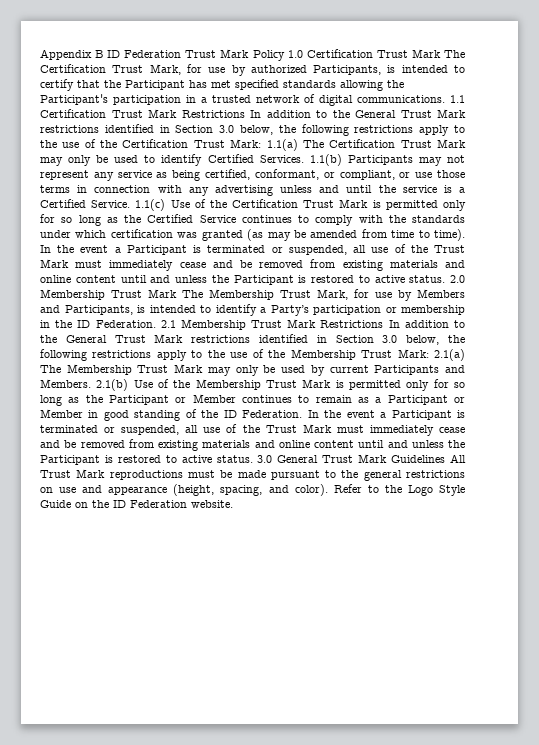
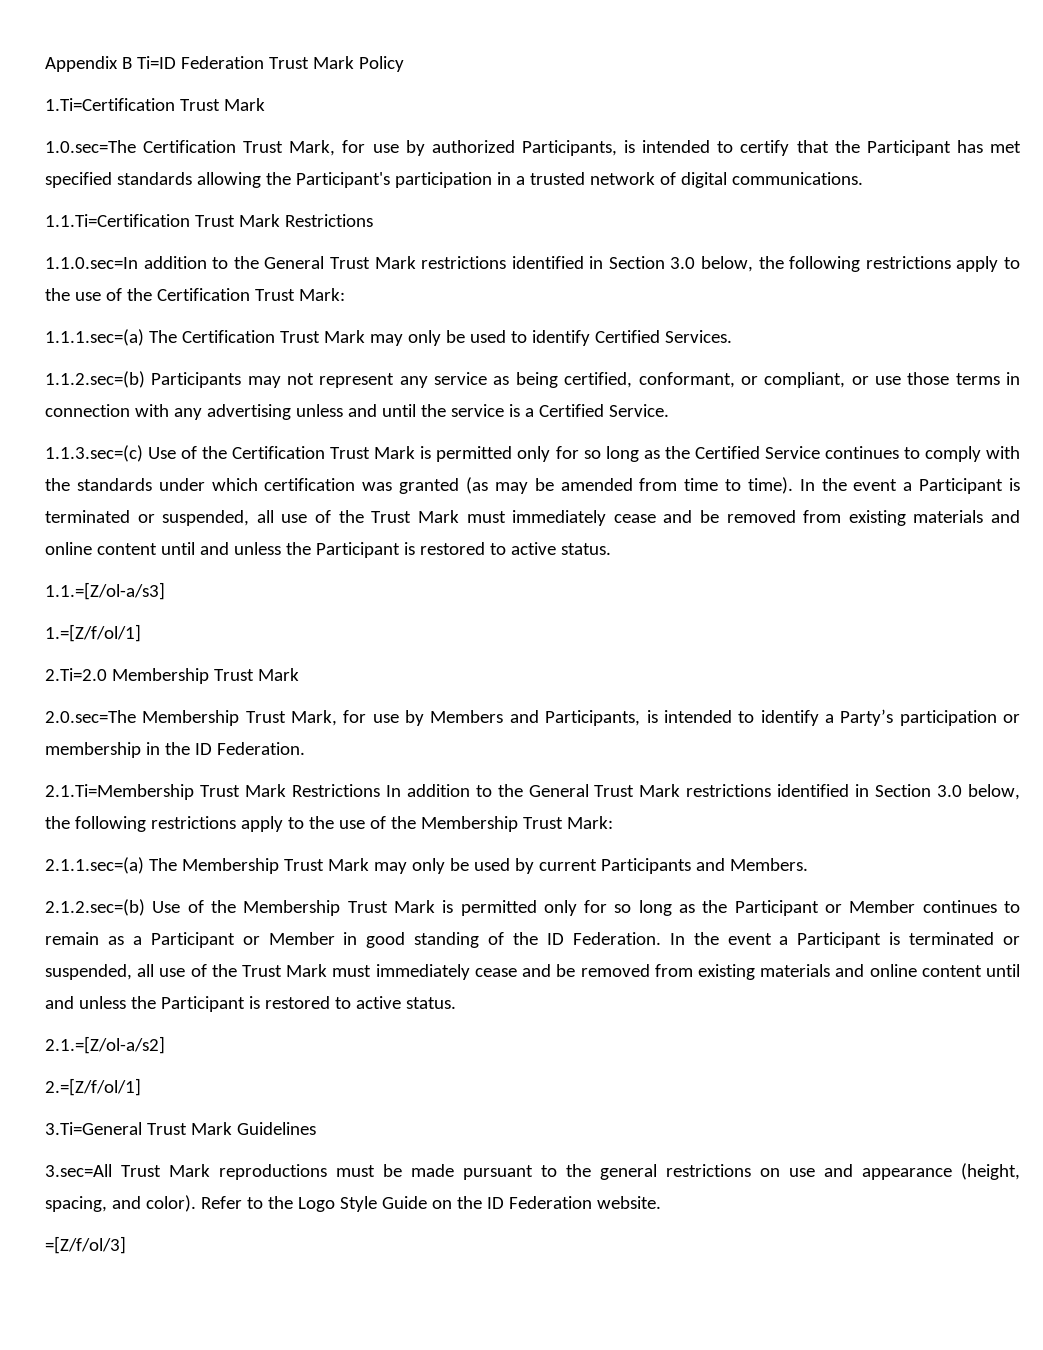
- Appendix B ID Federation Trust Mark Policy 1.0 Certification Trust Mark The Certification Trust Mark, for use by authorized Participants, is intended to certify that the Participant has met specified standards allowing the Participant's participation in a trusted network of digital communications. 1.1 Certification Trust Mark Restrictions In addition to the General Trust Mark restrictions identified in Section 3.0 below, the following restrictions apply to the use of the Certification Trust Mark: 1.1(a) The Certification Trust Mark may only be used to identify Certified Services. 1.1(b) Participants may not represent any service as being certified, conformant, or compliant, or use those terms in connection with any advertising unless and until the service is a Certified Service. 1.1(c) Use of the Certification Trust Mark is permitted only for so long as the Certified Service continues to comply with the standards under which certification was granted (as may be amended from time to time). In the event a Participant is terminated or suspended, all use of the Trust Mark must immediately cease and be removed from existing materials and online content until and unless the Participant is restored to active status. 2.0 Membership Trust Mark The Membership Trust Mark, for use by Members and Participants, is intended to identify a Party’s participation or membership in the ID Federation. 2.1 Membership Trust Mark Restrictions In addition to the General Trust Mark restrictions identified in Section 3.0 below, the following restrictions apply to the use of the Membership Trust Mark: 2.1(a) The Membership Trust Mark may only be used by current Participants and Members. 2.1(b) Use of the Membership Trust Mark is permitted only for so long as the Participant or Member continues to remain as a Participant or Member in good standing of the ID Federation. In the event a Participant is terminated or suspended, all use of the Trust Mark must immediately cease and be removed from existing materials and online content until and unless the Participant is restored to active status. 3.0 General Trust Mark Guidelines All Trust Mark reproductions must be made pursuant to the general restrictions on use and appearance (height, spacing, and color).
+ Appendix B Ti=ID Federation Trust Mark Policy
+ 1.Ti=Certification Trust Mark
+ 1.0.sec=The Certification Trust Mark, for use by authorized Participants, is intended to certify that the Participant has met specified standards allowing the Participant's participation in a trusted network of digital communications.
+ 1.1.Ti=Certification Trust Mark Restrictions
+ 1.1.0.sec=In addition to the General Trust Mark restrictions identified in Section 3.0 below, the following restrictions apply to the use of the Certification Trust Mark:
+ 1.1.1.sec=(a) The Certification Trust Mark may only be used to identify Certified Services.
+ 1.1.2.sec=(b) Participants may not represent any service as being certified, conformant, or compliant, or use those terms in connection with any advertising unless and until the service is a Certified Service.
+ 1.1.3.sec=(c) Use of the Certification Trust Mark is permitted only for so long as the Certified Service continues to comply with the standards under which certification was granted (as may be amended from time to time). In the event a Participant is terminated or suspended, all use of the Trust Mark must immediately cease and be removed from existing materials and online content until and unless the Participant is restored to active status.
+ 1.1.=[Z/ol-a/s3]
+ 1.=[Z/f/ol/1]
+ 2.Ti=2.0 Membership Trust Mark
+ 2.0.sec=The Membership Trust Mark, for use by Members and Participants, is intended to identify a Party’s participation or membership in the ID Federation.
+ 2.1.Ti=Membership Trust Mark Restrictions In addition to the General Trust Mark restrictions identified in Section 3.0 below, the following restrictions apply to the use of the Membership Trust Mark:
+ 2.1.1.sec=(a) The Membership Trust Mark may only be used by current Participants and Members.
+ 2.1.2.sec=(b) Use of the Membership Trust Mark is permitted only for so long as the Participant or Member continues to remain as a Participant or Member in good standing of the ID Federation. In the event a Participant is terminated or suspended, all use of the Trust Mark must immediately cease and be removed from existing materials and online content until and unless the Participant is restored to active status.
+ 2.1.=[Z/ol-a/s2]
+ 2.=[Z/f/ol/1]
+ 3.Ti=General Trust Mark Guidelines
+ 3.sec=All Trust Mark reproductions must be made pursuant to the general restrictions on use and appearance (height, spacing, and color).
+ =[Z/f/ol/3]

